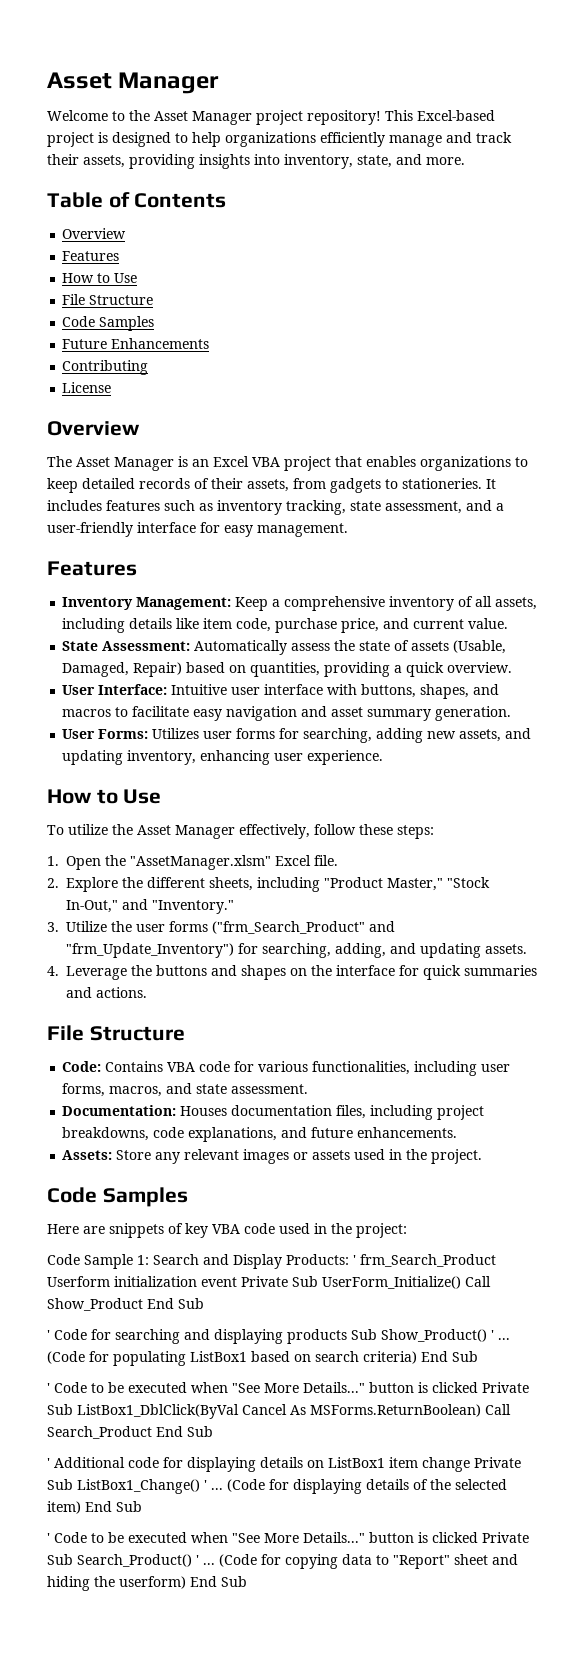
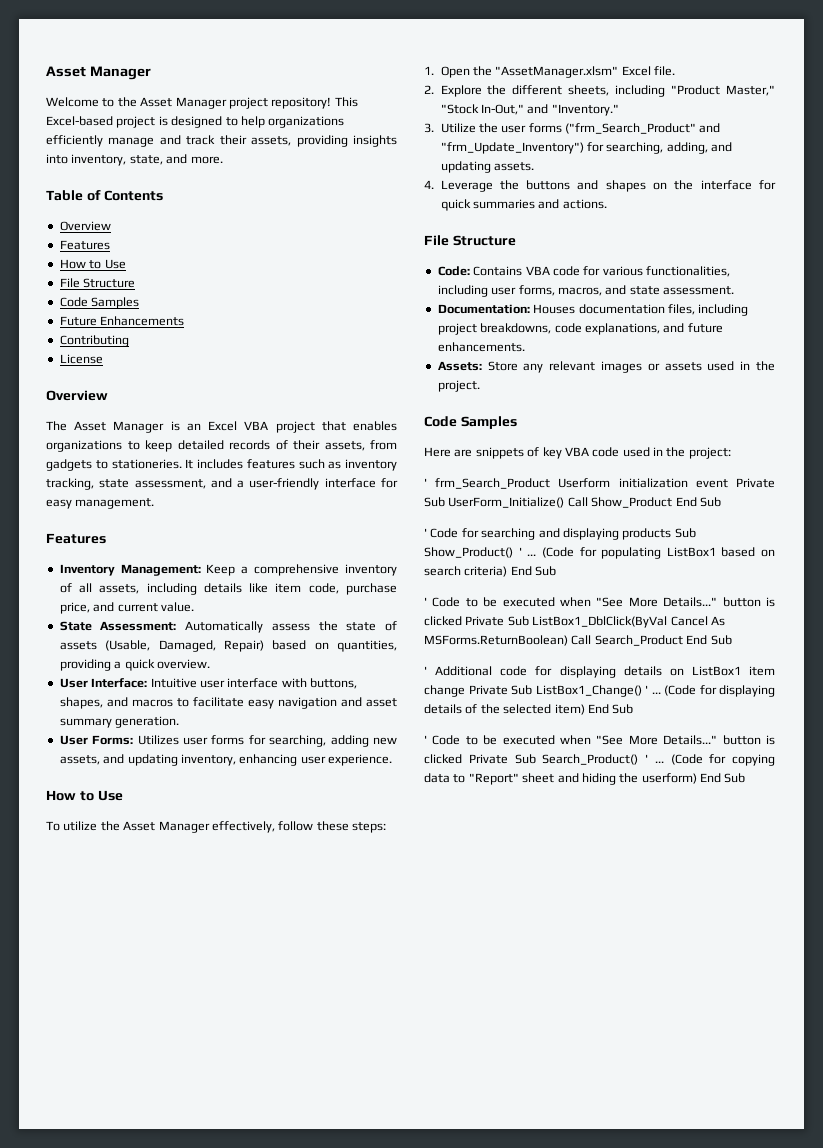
- Code Sample 1: Search and Display Products: ' frm_Search_Product Userform initialization event Private Sub UserForm_Initialize() Call Show_Product End Sub
+ ' frm_Search_Product Userform initialization event Private Sub UserForm_Initialize() Call Show_Product End Sub

